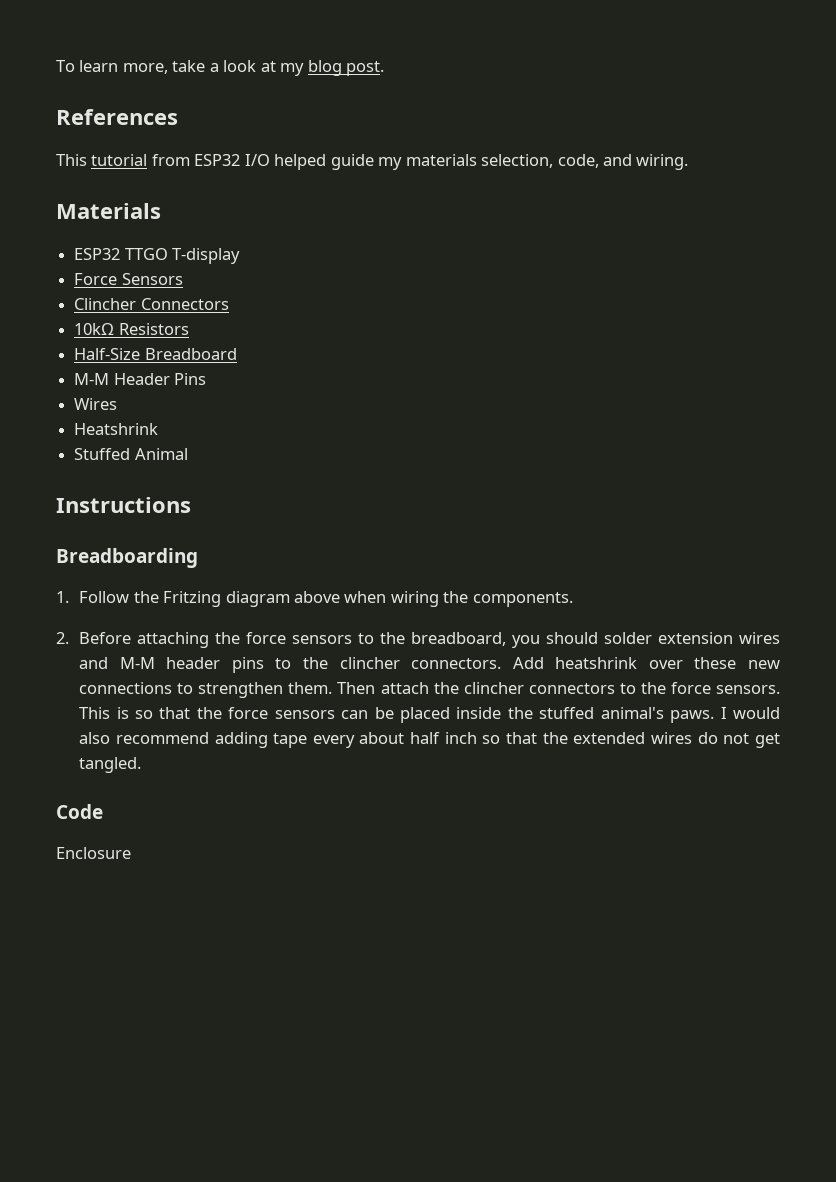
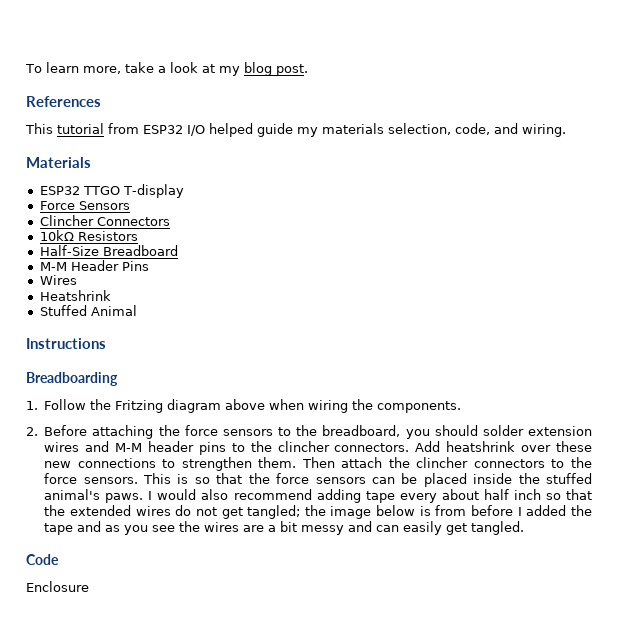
- I would also recommend adding tape every about half inch so that the extended wires do not get tangled.
+ I would also recommend adding tape every about half inch so that the extended wires do not get tangled; the image below is from before I added the tape and as you see the wires are a bit messy and can easily get tangled.

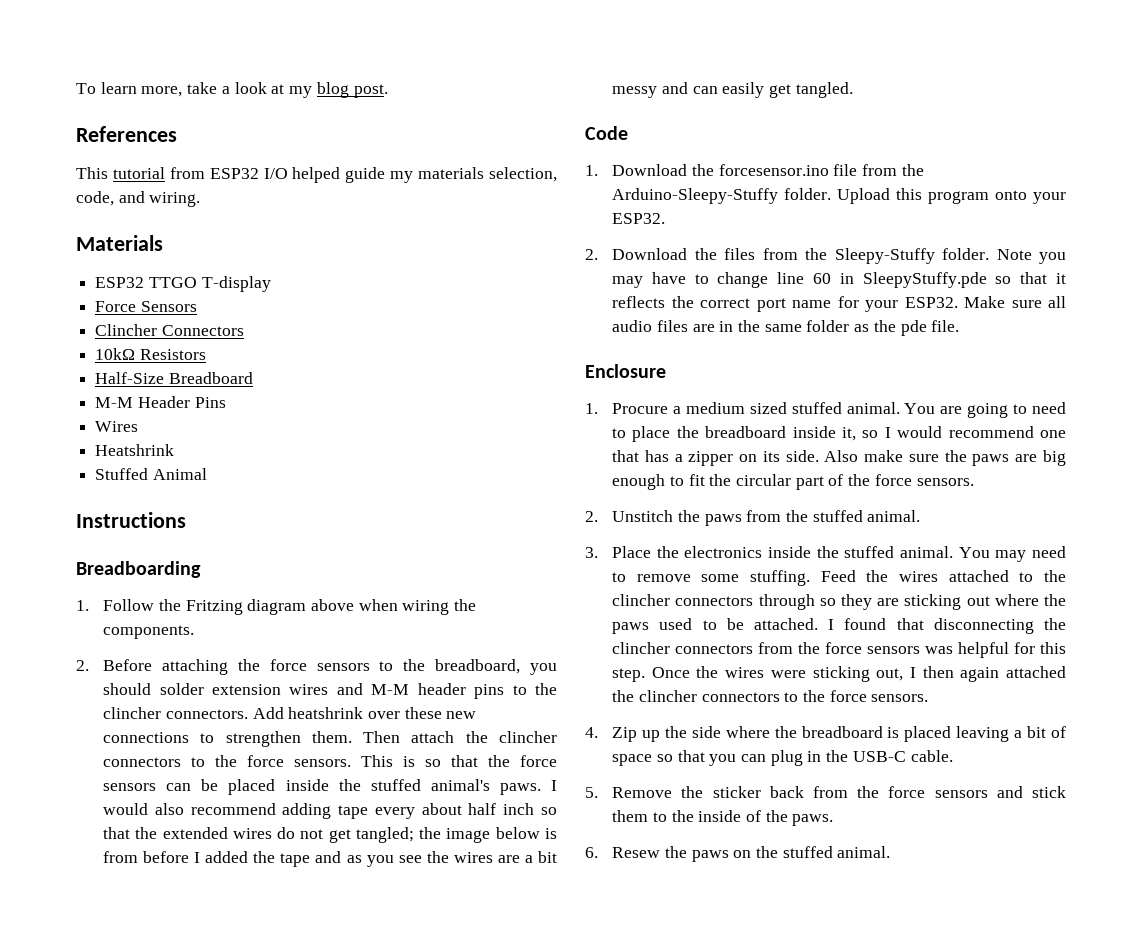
+ 1. Download the forcesensor.ino file from the Arduino-Sleepy-Stuffy folder. Upload this program onto your ESP32.
+ 2. Download the files from the Sleepy-Stuffy folder. Note you may have to change line 60 in SleepyStuffy.pde so that it reflects the correct port name for your ESP32. Make sure all audio files are in the same folder as the pde file.
  Enclosure
+ 1. Procure a medium sized stuffed animal. You are going to need to place the breadboard inside it, so I would recommend one that has a zipper on its side. Also make sure the paws are big enough to fit the circular part of the force sensors.
+ 2. Unstitch the paws from the stuffed animal.
+ 3. Place the electronics inside the stuffed animal. You may need to remove some stuffing. Feed the wires attached to the clincher connectors through so they are sticking out where the paws used to be attached. I found that disconnecting the clincher connectors from the force sensors was helpful for this step. Once the wires were sticking out, I then again attached the clincher connectors to the force sensors.
+ 4. Zip up the side where the breadboard is placed leaving a bit of space so that you can plug in the USB-C cable.
+ 5. Remove the sticker back from the force sensors and stick them to the inside of the paws.
+ 6. Resew the paws on the stuffed animal.

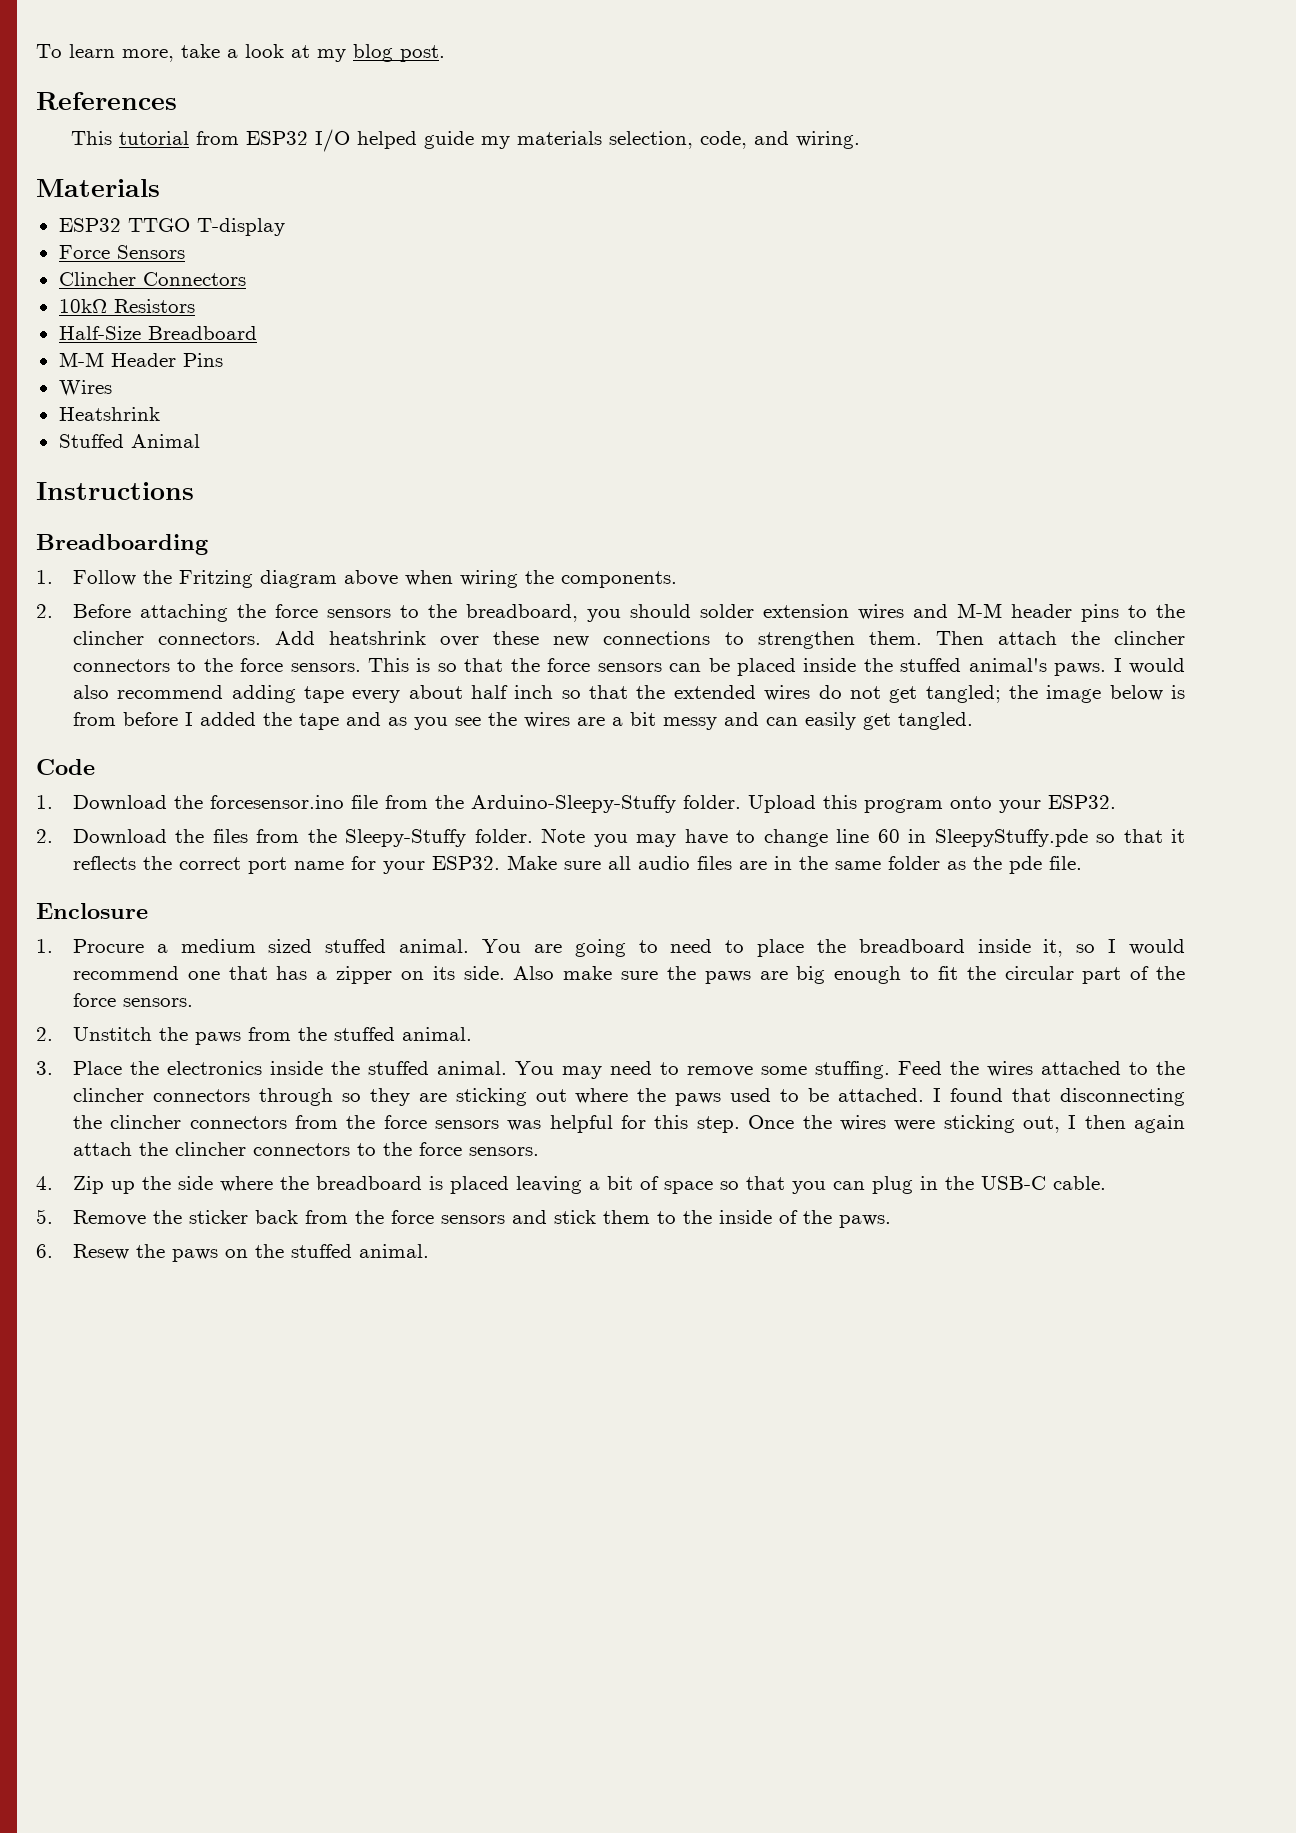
- Once the wires were sticking out, I then again attached the clincher connectors to the force sensors.
+ Once the wires were sticking out, I then again attach the clincher connectors to the force sensors.

